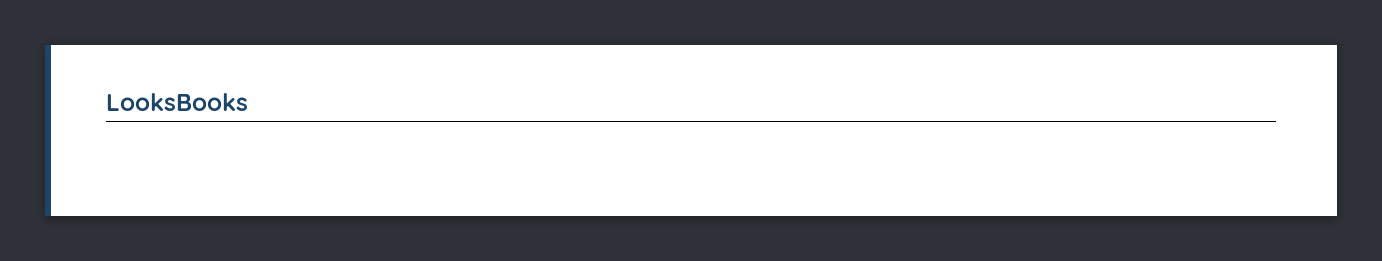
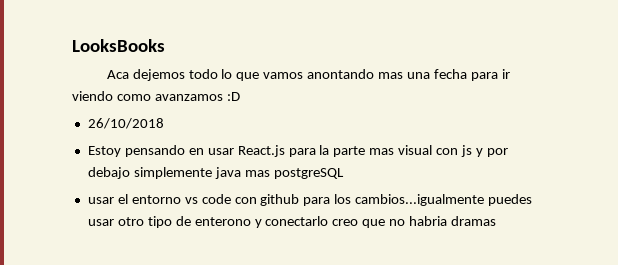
+ Aca dejemos todo lo que vamos anontando mas una fecha para ir viendo como avanzamos :D
+ 26/10/2018
+ Estoy pensando en usar React.js para la parte mas visual con js y por debajo simplemente java mas postgreSQL
+ usar el entorno vs code con github para los cambios...igualmente puedes usar otro tipo de enterono y conectarlo creo que no habria dramas

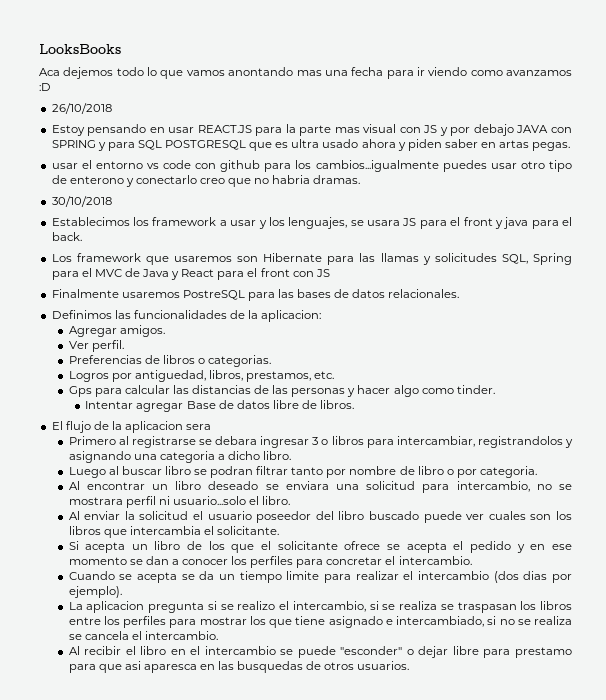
- Estoy pensando en usar React.js para la parte mas visual con js y por debajo simplemente java mas postgreSQL
+ Estoy pensando en usar REACT.JS para la parte mas visual con JS y por debajo JAVA con SPRING y para SQL POSTGRESQL que es ultra usado ahora y piden saber en artas pegas.
- usar el entorno vs code con github para los cambios...igualmente puedes usar otro tipo de enterono y conectarlo creo que no habria dramas
+ usar el entorno vs code con github para los cambios...igualmente puedes usar otro tipo de enterono y conectarlo creo que no habria dramas.
+ 30/10/2018
+ Establecimos los framework a usar y los lenguajes, se usara JS para el front y java para el back.
+ Los framework que usaremos son Hibernate para las llamas y solicitudes SQL, Spring para el MVC de Java y React para el front con JS
+ Finalmente usaremos PostreSQL para las bases de datos relacionales.
+ Definimos las funcionalidades de la aplicacion:
+ Agregar amigos.
+ Ver perfil.
+ Preferencias de libros o categorias.
+ Logros por antiguedad, libros, prestamos, etc.
+ Gps para calcular las distancias de las personas y hacer algo como tinder.
+ Intentar agregar Base de datos libre de libros.
+ El flujo de la aplicacion sera
+ Primero al registrarse se debara ingresar 3 o libros para intercambiar, registrandolos y asignando una categoria a dicho libro.
+ Luego al buscar libro se podran filtrar tanto por nombre de libro o por categoria.
+ Al encontrar un libro deseado se enviara una solicitud para intercambio, no se mostrara perfil ni usuario...solo el libro.
+ Al enviar la solicitud el usuario poseedor del libro buscado puede ver cuales son los libros que intercambia el solicitante.
+ Si acepta un libro de los que el solicitante ofrece se acepta el pedido y en ese momento se dan a conocer los perfiles para concretar el intercambio.
+ Cuando se acepta se da un tiempo limite para realizar el intercambio (dos dias por ejemplo).
+ La aplicacion pregunta si se realizo el intercambio, si se realiza se traspasan los libros entre los perfiles para mostrar los que tiene asignado e intercambiado, si no se realiza se cancela el intercambio.
+ Al recibir el libro en el intercambio se puede "esconder" o dejar libre para prestamo para que asi aparesca en las busquedas de otros usuarios.

